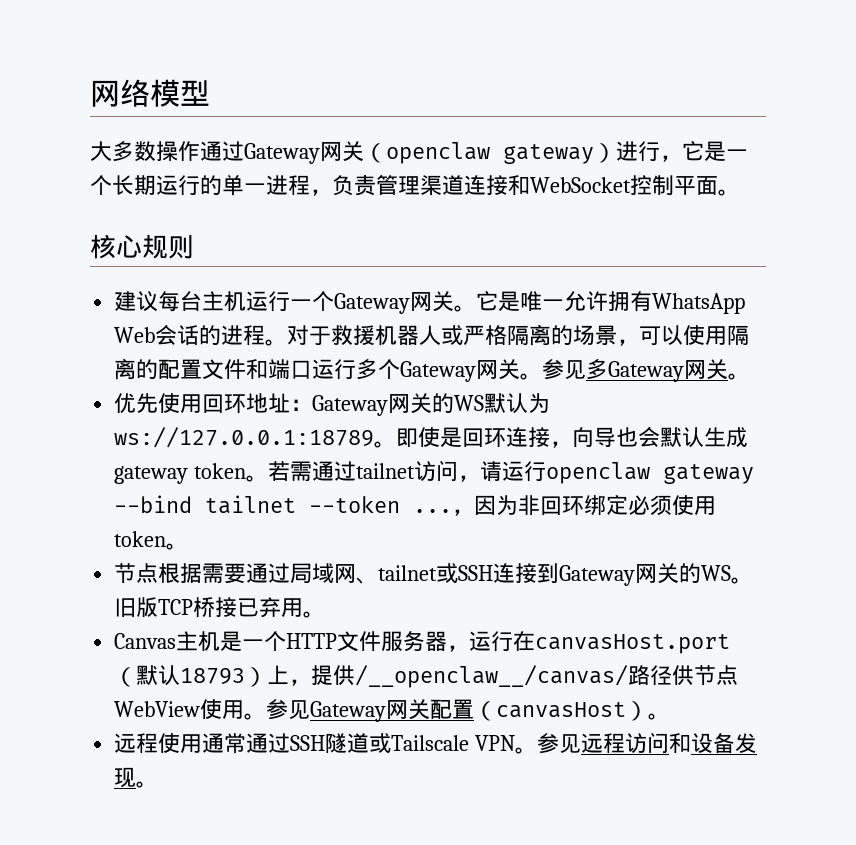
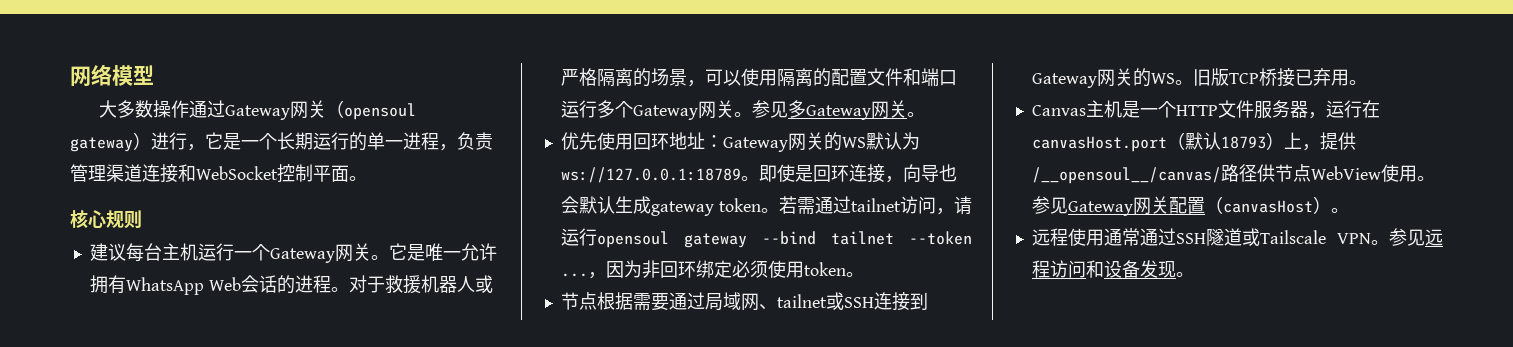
- 大多数操作通过Gateway网关（openclaw gateway）进行，它是一个长期运行的单一进程，负责管理渠道连接和WebSocket控制平面。
+ 大多数操作通过Gateway网关（opensoul gateway）进行，它是一个长期运行的单一进程，负责管理渠道连接和WebSocket控制平面。
- 若需通过tailnet访问，请运行openclaw gateway --bind tailnet --token ...
+ 若需通过tailnet访问，请运行opensoul gateway --bind tailnet --token ...
- Canvas主机是一个HTTP文件服务器，运行在canvasHost.port（默认18793）上，提供/__openclaw__/canvas/路径供节点WebView使用。
+ Canvas主机是一个HTTP文件服务器，运行在canvasHost.port（默认18793）上，提供/__opensoul__/canvas/路径供节点WebView使用。

